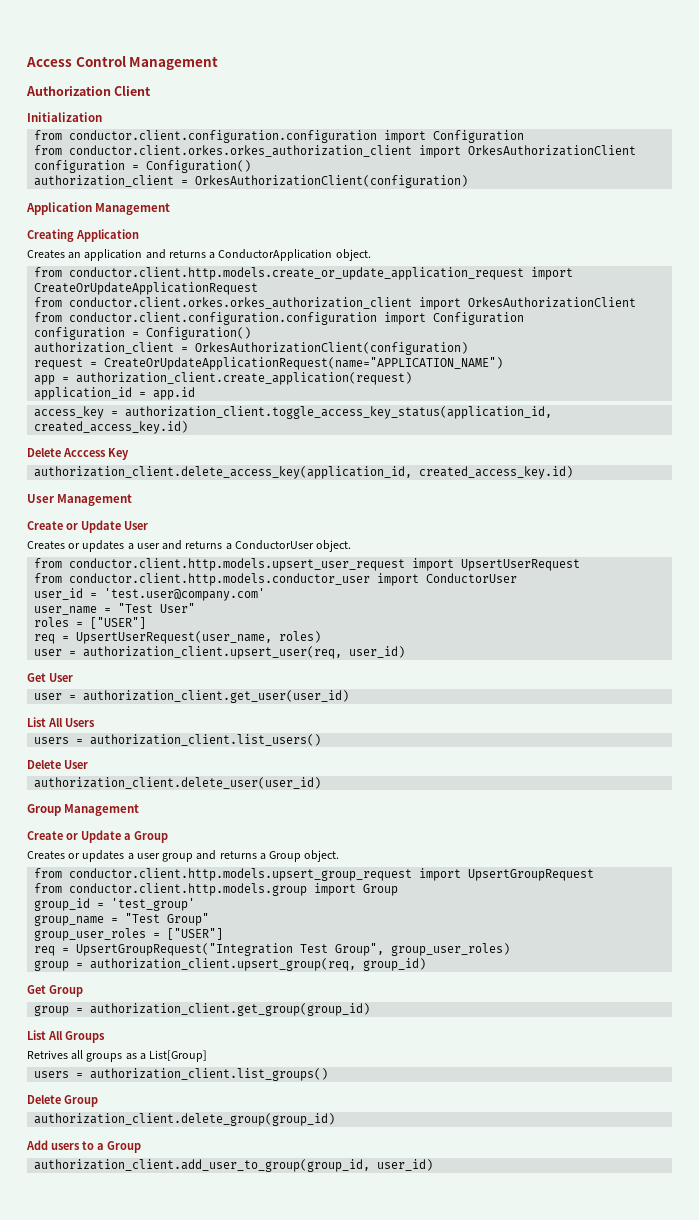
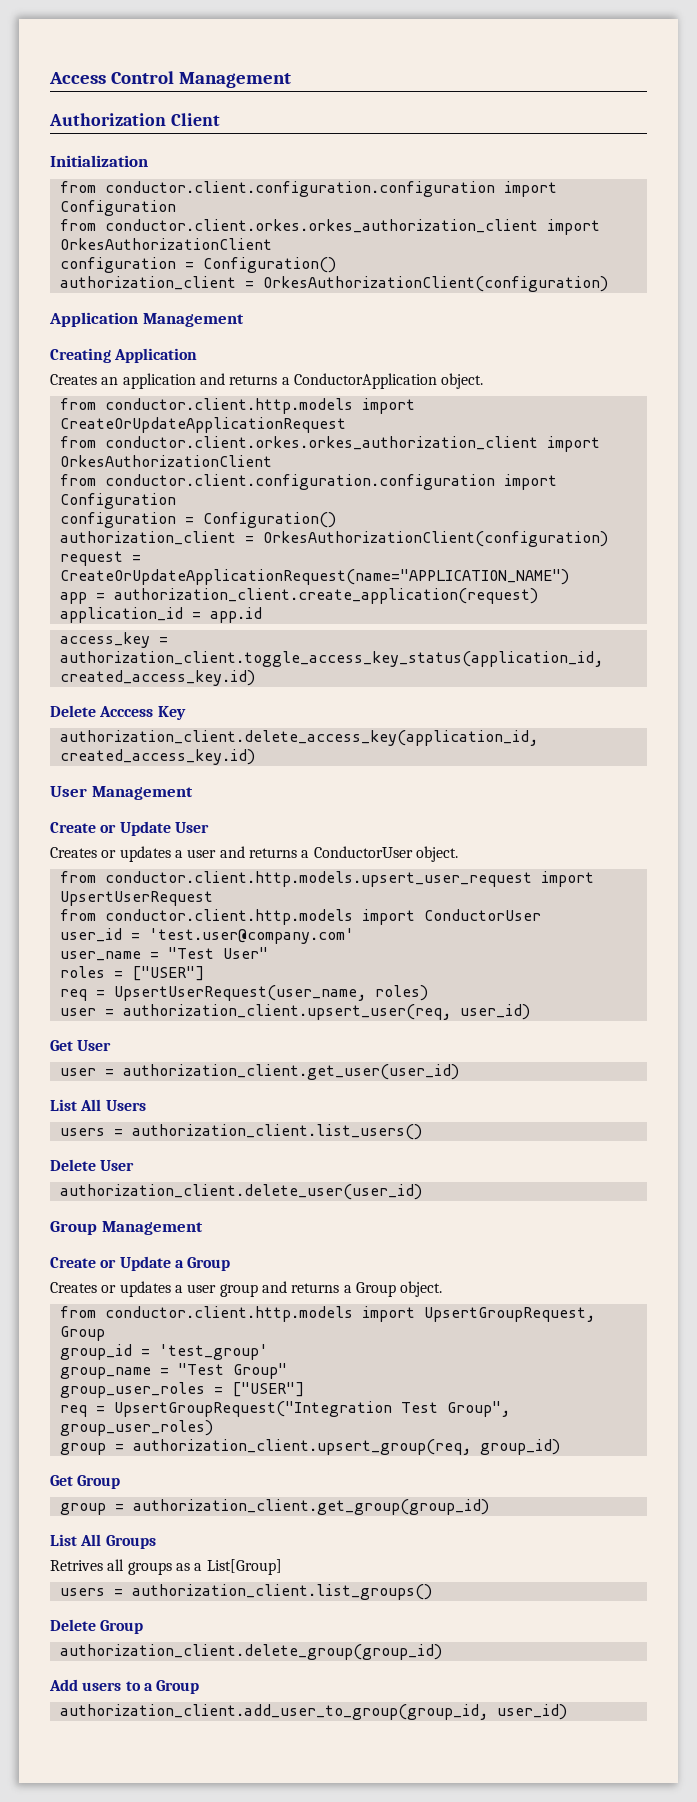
- from conductor.client.http.models.create_or_update_application_request import CreateOrUpdateApplicationRequest
+ from conductor.client.http.models import CreateOrUpdateApplicationRequest
- from conductor.client.http.models.conductor_user import ConductorUser
+ from conductor.client.http.models import ConductorUser
- from conductor.client.http.models.upsert_group_request import UpsertGroupRequest
- from conductor.client.http.models.group import Group
+ from conductor.client.http.models import UpsertGroupRequest, Group

